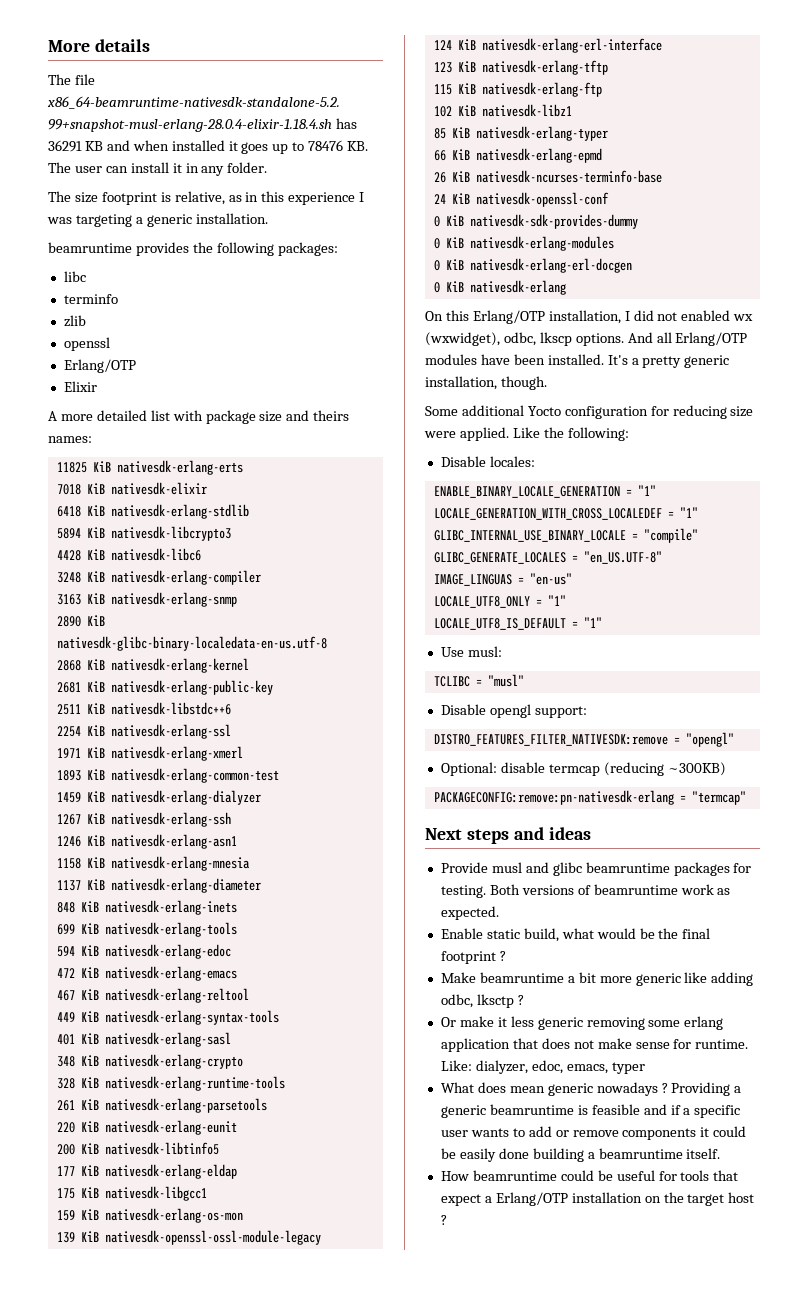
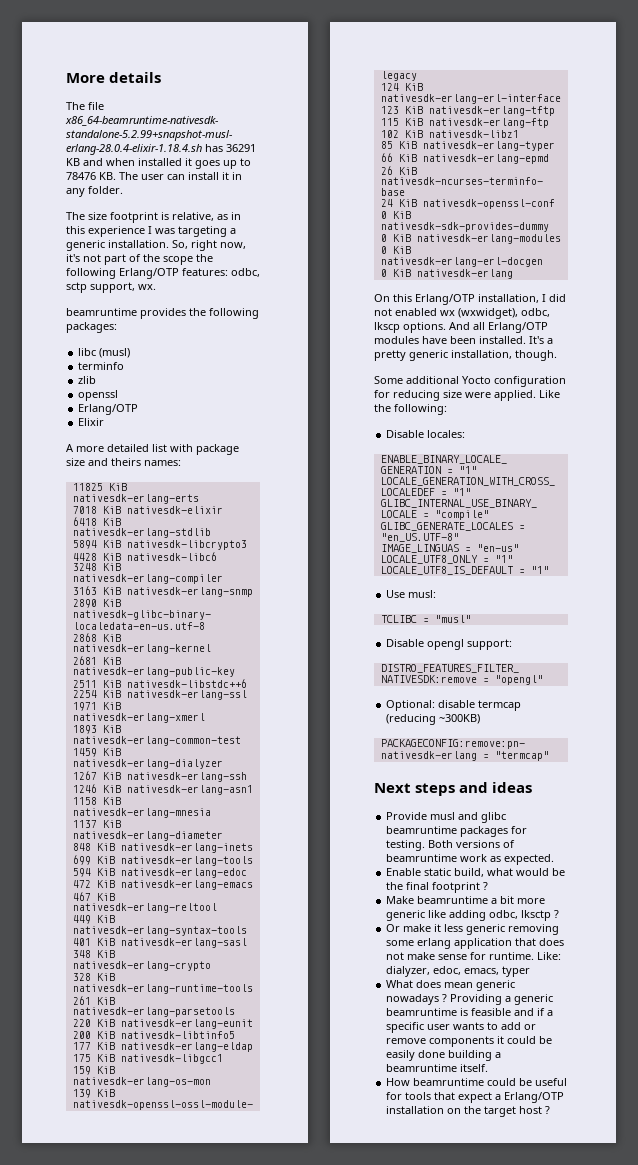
+ So, right now, it's not part of the scope the following Erlang/OTP features: odbc, sctp support, wx.
- libc
+ libc (musl)

